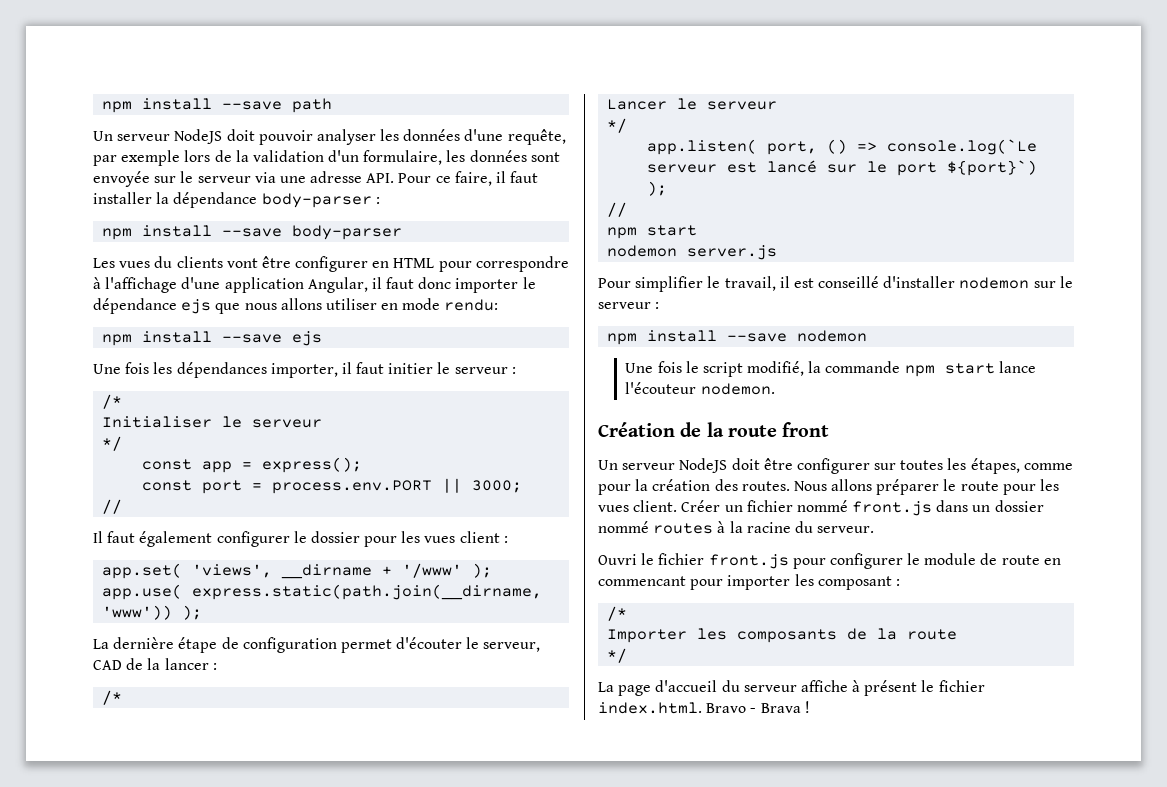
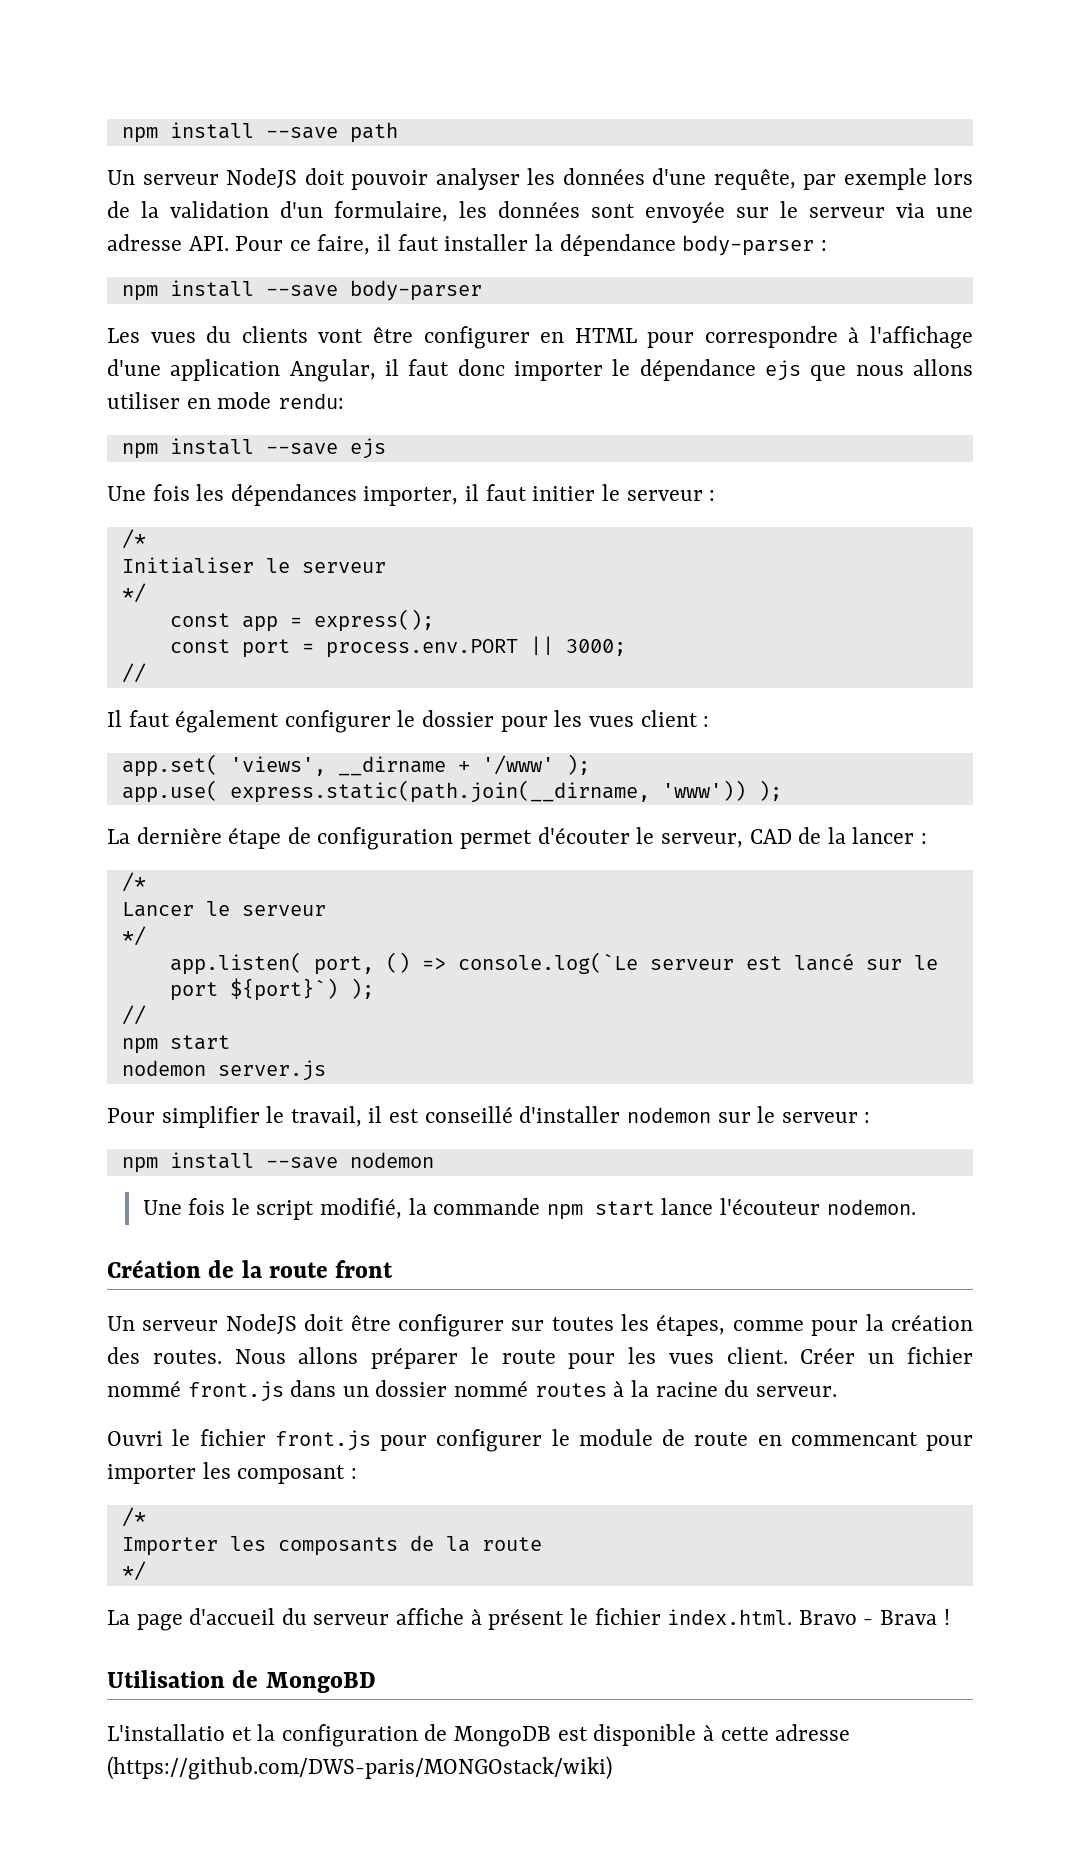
+ Utilisation de MongoBD
+ L'installatio et la configuration de MongoDB est disponible à cette adresse (https://github.com/DWS-paris/MONGOstack/wiki)

